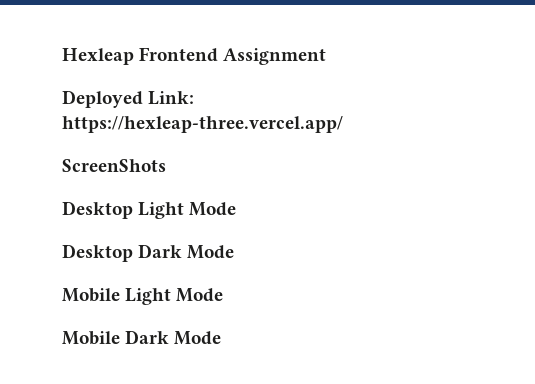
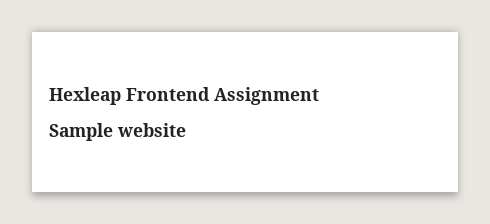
- Deployed Link: https://hexleap-three.vercel.app/
- ScreenShots
- Desktop Light Mode
- Desktop Dark Mode
- Mobile Light Mode
- Mobile Dark Mode
+ Sample website

